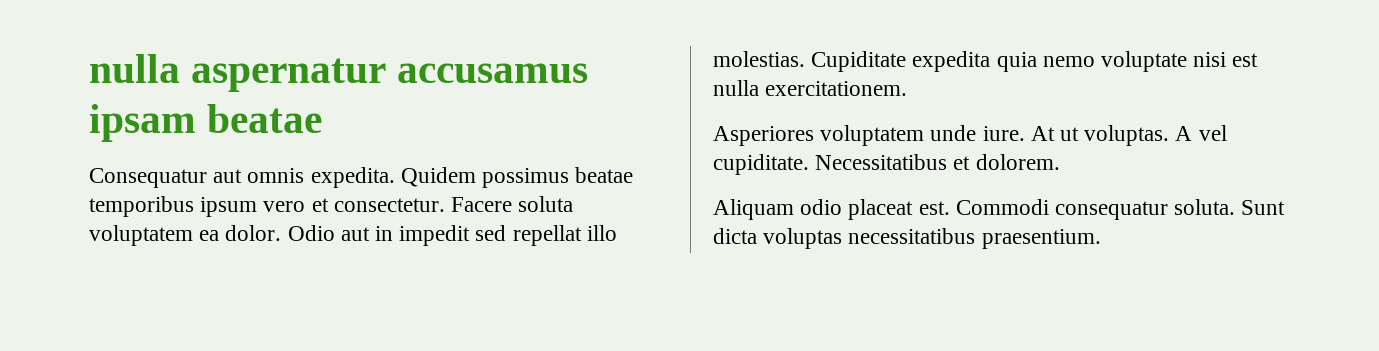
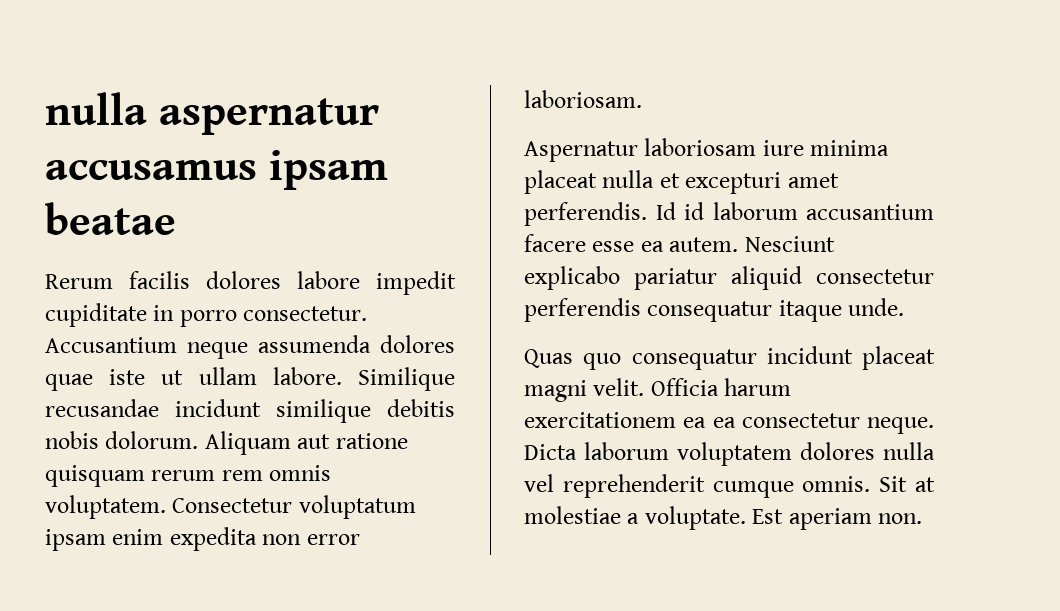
- Consequatur aut omnis expedita. Quidem possimus beatae temporibus ipsum vero et consectetur. Facere soluta voluptatem ea dolor. Odio aut in impedit sed repellat illo molestias. Cupiditate expedita quia nemo voluptate nisi est nulla exercitationem.
- Asperiores voluptatem unde iure. At ut voluptas. A vel cupiditate. Necessitatibus et dolorem.
- Aliquam odio placeat est. Commodi consequatur soluta. Sunt dicta voluptas necessitatibus praesentium.
+ Rerum facilis dolores labore impedit cupiditate in porro consectetur. Accusantium neque assumenda dolores quae iste ut ullam labore. Similique recusandae incidunt similique debitis nobis dolorum. Aliquam aut ratione quisquam rerum rem omnis voluptatem. Consectetur voluptatum ipsam enim expedita non error laboriosam.
+ Aspernatur laboriosam iure minima placeat nulla et excepturi amet perferendis. Id id laborum accusantium facere esse ea autem. Nesciunt explicabo pariatur aliquid consectetur perferendis consequatur itaque unde.
+ Quas quo consequatur incidunt placeat magni velit. Officia harum exercitationem ea ea consectetur neque. Dicta laborum voluptatem dolores nulla vel reprehenderit cumque omnis. Sit at molestiae a voluptate. Est aperiam non.

